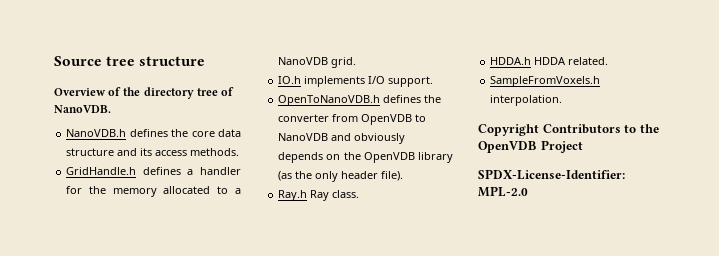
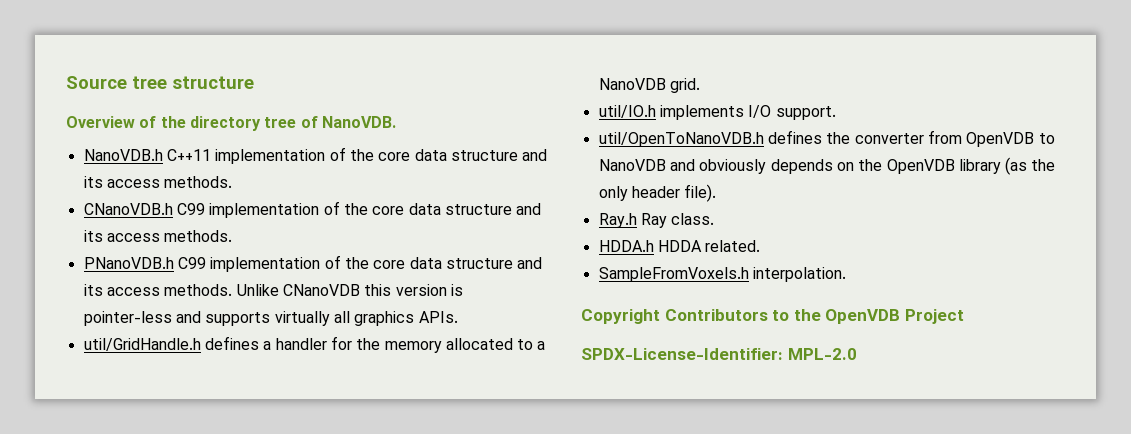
- NanoVDB.h defines the core data structure and its access methods.
- GridHandle.h defines a handler for the memory allocated to a NanoVDB grid.
+ NanoVDB.h C++11 implementation of the core data structure and its access methods.
+ CNanoVDB.h C99 implementation of the core data structure and its access methods.
+ PNanoVDB.h C99 implementation of the core data structure and its access methods. Unlike CNanoVDB this version is pointer-less and supports virtually all graphics APIs.
+ util/GridHandle.h defines a handler for the memory allocated to a NanoVDB grid.
- IO.h implements I/O support.
+ util/IO.h implements I/O support.
- OpenToNanoVDB.h defines the converter from OpenVDB to NanoVDB and obviously depends on the OpenVDB library (as the only header file).
+ util/OpenToNanoVDB.h defines the converter from OpenVDB to NanoVDB and obviously depends on the OpenVDB library (as the only header file).

